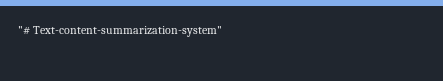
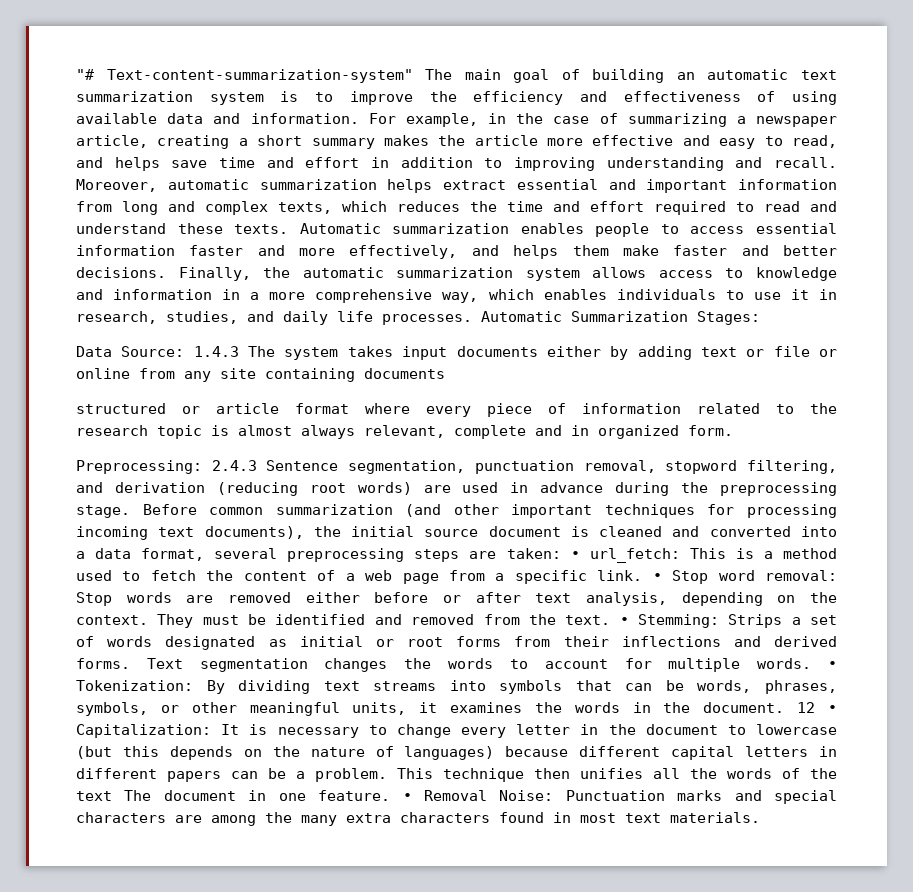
- "# Text-content-summarization-system"
+ "# Text-content-summarization-system" The main goal of building an automatic text summarization system is to improve the efficiency and effectiveness of using available data and information. For example, in the case of summarizing a newspaper article, creating a short summary makes the article more effective and easy to read, and helps save time and effort in addition to improving understanding and recall. Moreover, automatic summarization helps extract essential and important information from long and complex texts, which reduces the time and effort required to read and understand these texts. Automatic summarization enables people to access essential information faster and more effectively, and helps them make faster and better decisions. Finally, the automatic summarization system allows access to knowledge and information in a more comprehensive way, which enables individuals to use it in research, studies, and daily life processes. Automatic Summarization Stages:
+ Data Source: 1.4.3 The system takes input documents either by adding text or file or online from any site containing documents
+ structured or article format where every piece of information related to the research topic is almost always relevant, complete and in organized form.
+ Preprocessing: 2.4.3 Sentence segmentation, punctuation removal, stopword filtering, and derivation (reducing root words) are used in advance during the preprocessing stage. Before common summarization (and other important techniques for processing incoming text documents), the initial source document is cleaned and converted into a data format, several preprocessing steps are taken: • url_fetch: This is a method used to fetch the content of a web page from a specific link. • Stop word removal: Stop words are removed either before or after text analysis, depending on the context. They must be identified and removed from the text. • Stemming: Strips a set of words designated as initial or root forms from their inflections and derived forms. Text segmentation changes the words to account for multiple words. • Tokenization: By dividing text streams into symbols that can be words, phrases, symbols, or other meaningful units, it examines the words in the document. 12 • Capitalization: It is necessary to change every letter in the document to lowercase (but this depends on the nature of languages) because different capital letters in different papers can be a problem. This technique then unifies all the words of the text The document in one feature. • Removal Noise: Punctuation marks and special characters are among the many extra characters found in most text materials.

